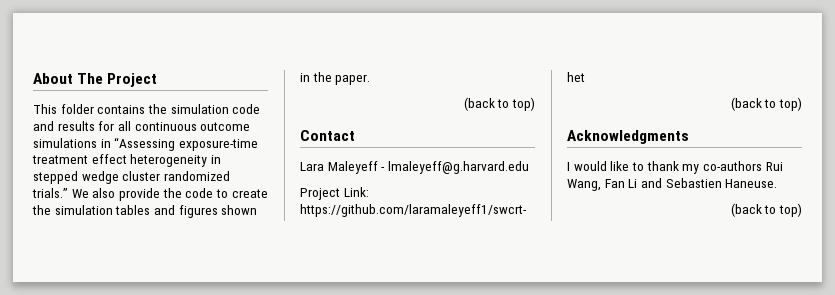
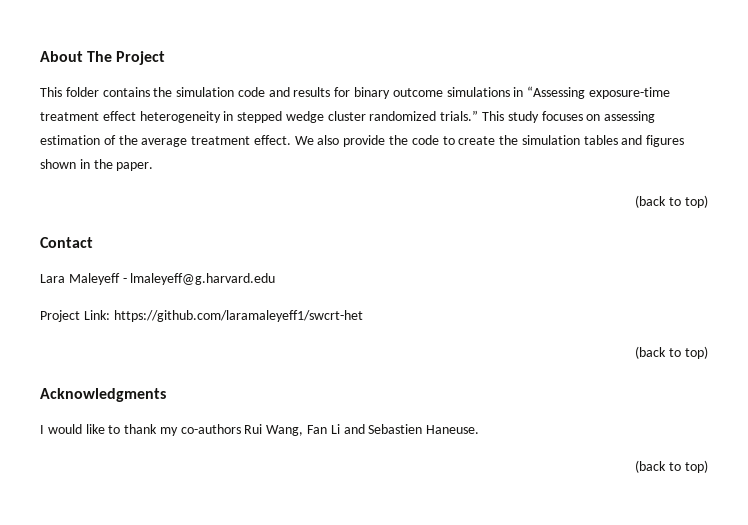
- This folder contains the simulation code and results for all continuous outcome simulations in “Assessing exposure-time treatment effect heterogeneity in stepped wedge cluster randomized trials.”
+ This folder contains the simulation code and results for binary outcome simulations in “Assessing exposure-time treatment effect heterogeneity in stepped wedge cluster randomized trials.”
+ This study focuses on assessing estimation of the average treatment effect.

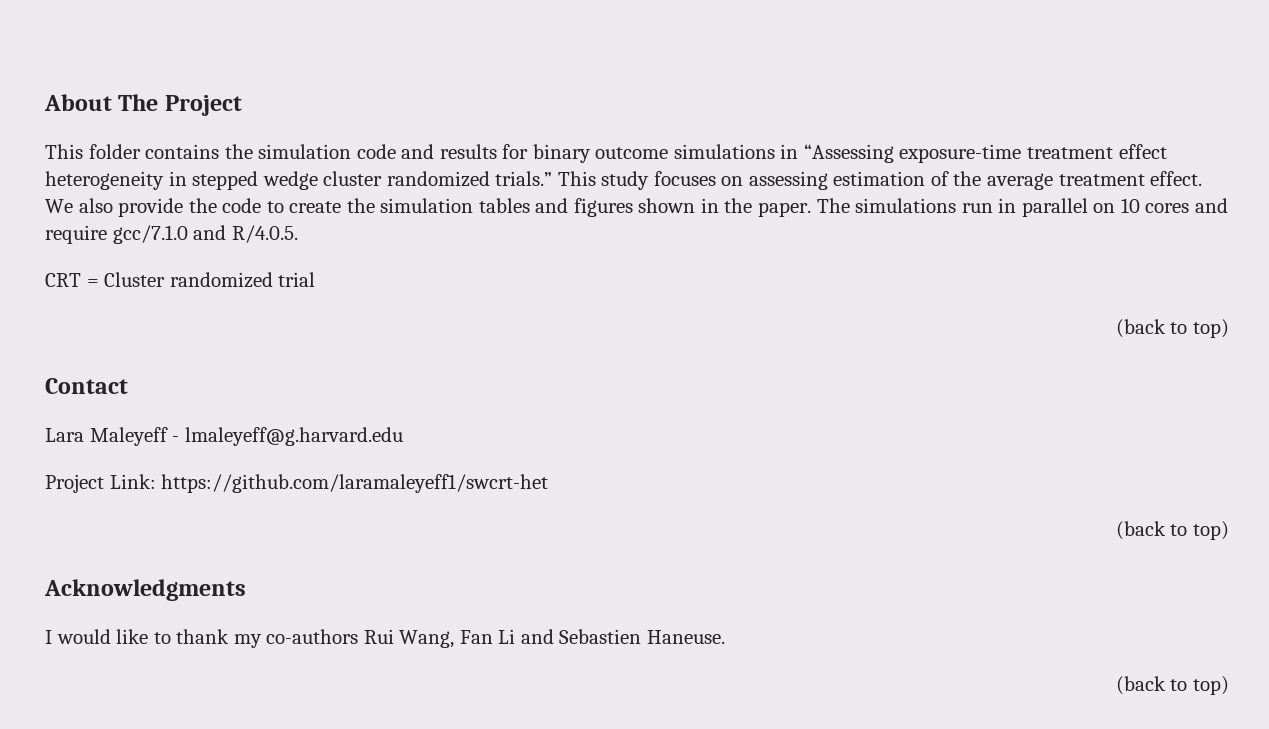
+ The simulations run in parallel on 10 cores and require gcc/7.1.0 and R/4.0.5.
+ CRT = Cluster randomized trial

